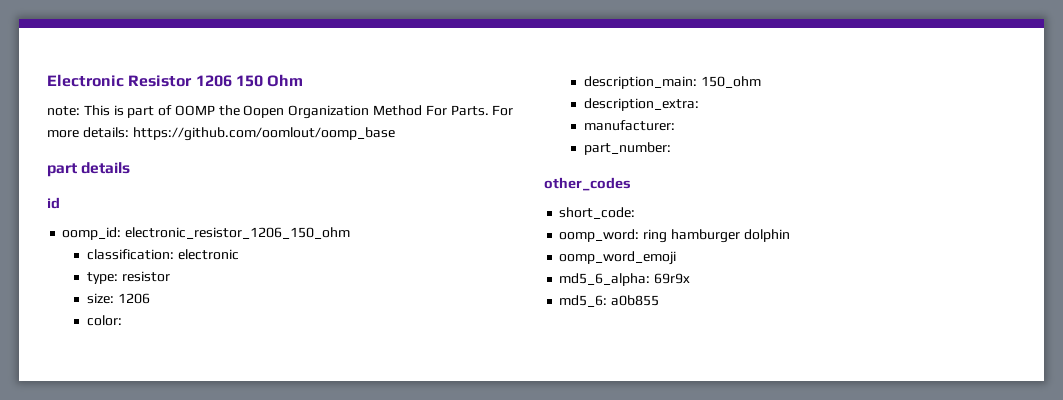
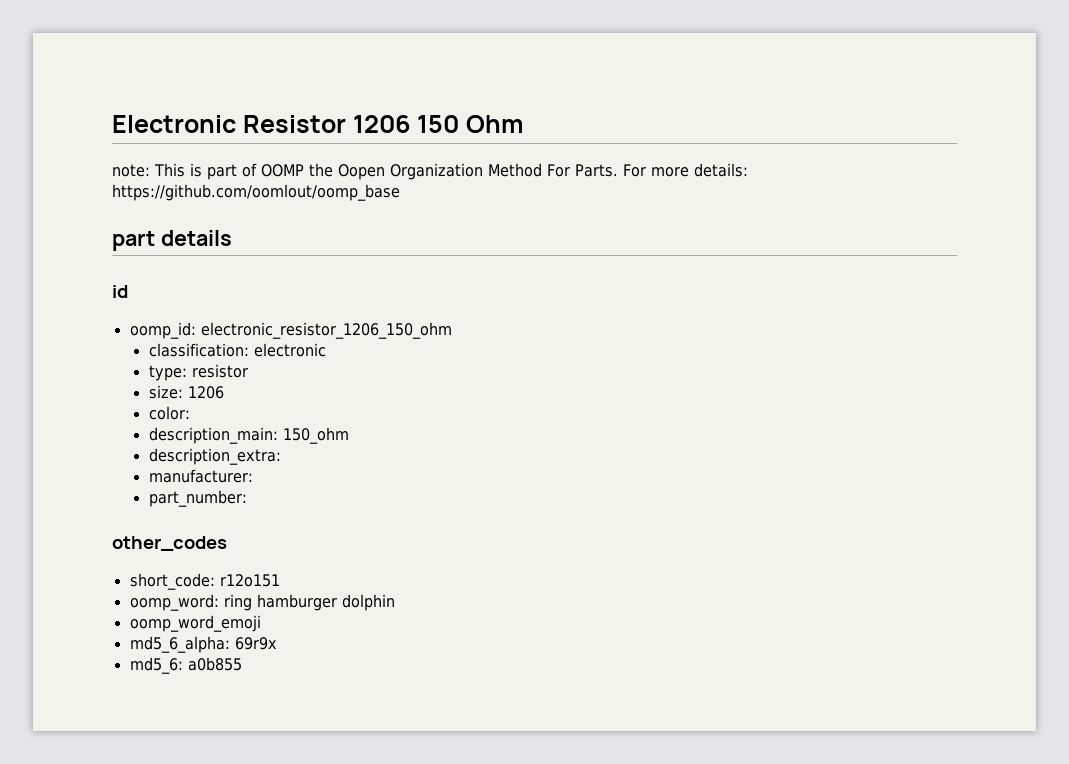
- short_code:
+ short_code: r12o151

